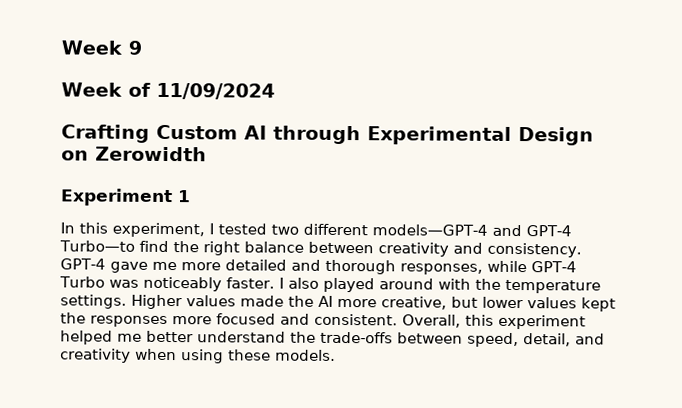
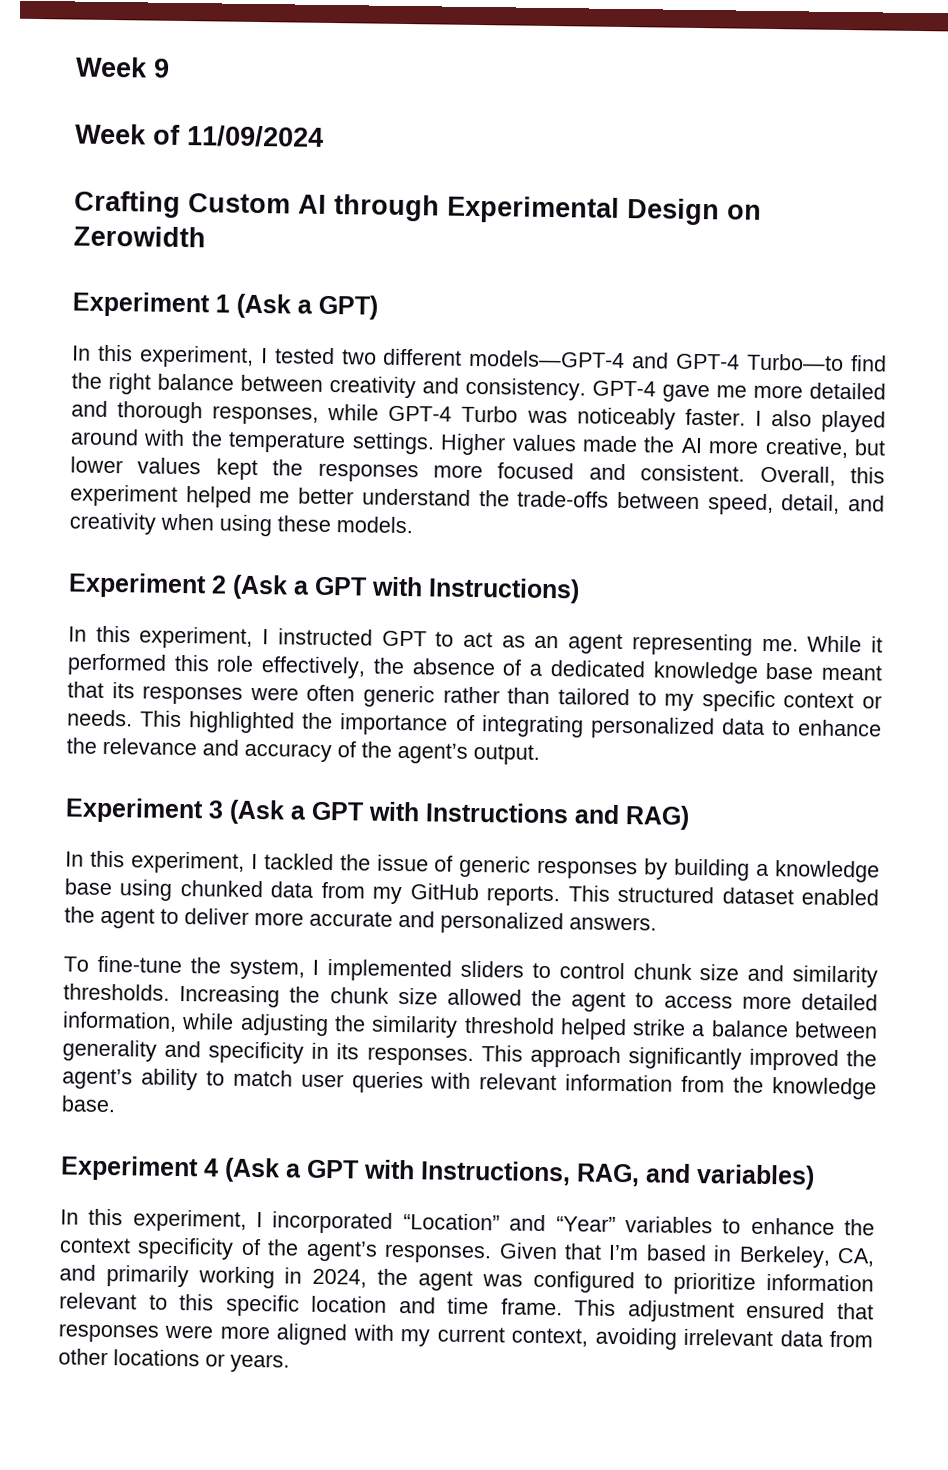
- Experiment 1
+ Experiment 1 (Ask a GPT)
+ Experiment 2 (Ask a GPT with Instructions)
+ In this experiment, I instructed GPT to act as an agent representing me. While it performed this role effectively, the absence of a dedicated knowledge base meant that its responses were often generic rather than tailored to my specific context or needs. This highlighted the importance of integrating personalized data to enhance the relevance and accuracy of the agent’s output.
+ Experiment 3 (Ask a GPT with Instructions and RAG)
+ In this experiment, I tackled the issue of generic responses by building a knowledge base using chunked data from my GitHub reports. This structured dataset enabled the agent to deliver more accurate and personalized answers.
+ To fine-tune the system, I implemented sliders to control chunk size and similarity thresholds. Increasing the chunk size allowed the agent to access more detailed information, while adjusting the similarity threshold helped strike a balance between generality and specificity in its responses. This approach significantly improved the agent’s ability to match user queries with relevant information from the knowledge base.
+ Experiment 4 (Ask a GPT with Instructions, RAG, and variables)
+ In this experiment, I incorporated “Location” and “Year” variables to enhance the context specificity of the agent’s responses. Given that I’m based in Berkeley, CA, and primarily working in 2024, the agent was configured to prioritize information relevant to this specific location and time frame. This adjustment ensured that responses were more aligned with my current context, avoiding irrelevant data from other locations or years.

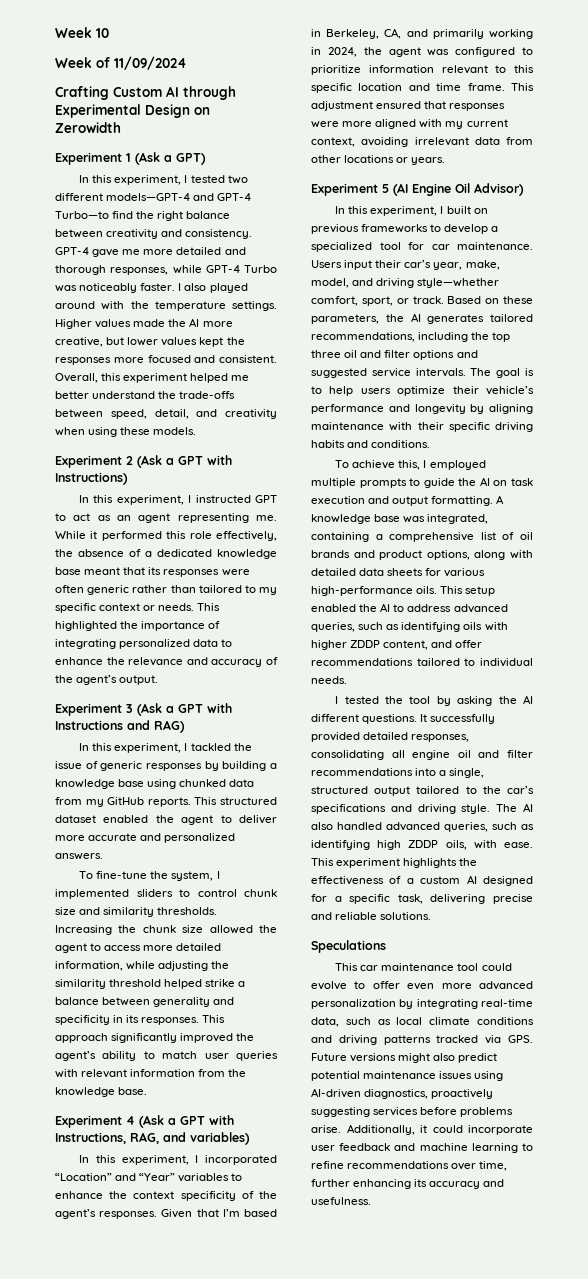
- Week 9
+ Week 10
+ Experiment 5 (AI Engine Oil Advisor)
+ In this experiment, I built on previous frameworks to develop a specialized tool for car maintenance. Users input their car’s year, make, model, and driving style—whether comfort, sport, or track. Based on these parameters, the AI generates tailored recommendations, including the top three oil and filter options and suggested service intervals. The goal is to help users optimize their vehicle’s performance and longevity by aligning maintenance with their specific driving habits and conditions.
+ To achieve this, I employed multiple prompts to guide the AI on task execution and output formatting. A knowledge base was integrated, containing a comprehensive list of oil brands and product options, along with detailed data sheets for various high-performance oils. This setup enabled the AI to address advanced queries, such as identifying oils with higher ZDDP content, and offer recommendations tailored to individual needs.
+ I tested the tool by asking the AI different questions. It successfully provided detailed responses, consolidating all engine oil and filter recommendations into a single, structured output tailored to the car’s specifications and driving style. The AI also handled advanced queries, such as identifying high ZDDP oils, with ease. This experiment highlights the effectiveness of a custom AI designed for a specific task, delivering precise and reliable solutions.
+ Speculations
+ This car maintenance tool could evolve to offer even more advanced personalization by integrating real-time data, such as local climate conditions and driving patterns tracked via GPS. Future versions might also predict potential maintenance issues using AI-driven diagnostics, proactively suggesting services before problems arise. Additionally, it could incorporate user feedback and machine learning to refine recommendations over time, further enhancing its accuracy and usefulness.

